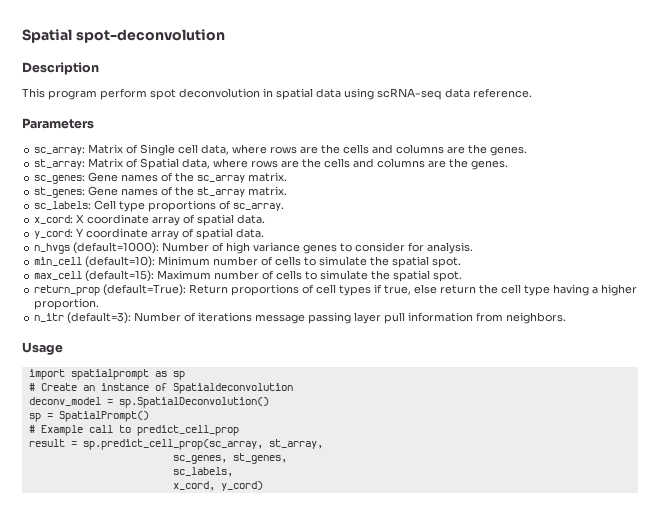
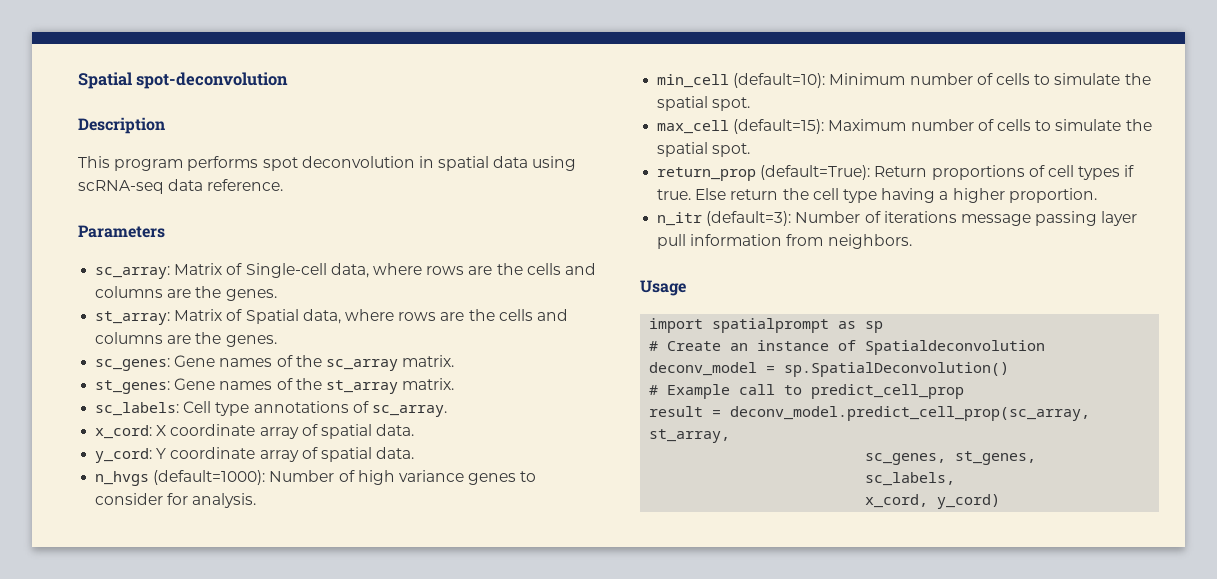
- This program perform spot deconvolution in spatial data using scRNA-seq data reference.
+ This program performs spot deconvolution in spatial data using scRNA-seq data reference.
- sc_array: Matrix of Single cell data, where rows are the cells and columns are the genes.
+ sc_array: Matrix of Single-cell data, where rows are the cells and columns are the genes.
- sc_labels: Cell type proportions of sc_array.
+ sc_labels: Cell type annotations of sc_array.
- return_prop (default=True): Return proportions of cell types if true, else return the cell type having a higher proportion.
+ return_prop (default=True): Return proportions of cell types if true. Else return the cell type having a higher proportion.
- sp = SpatialPrompt()
- result = sp.predict_cell_prop(sc_array, st_array,
+ result = deconv_model.predict_cell_prop(sc_array, st_array,

